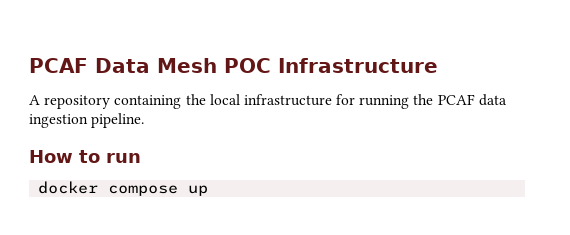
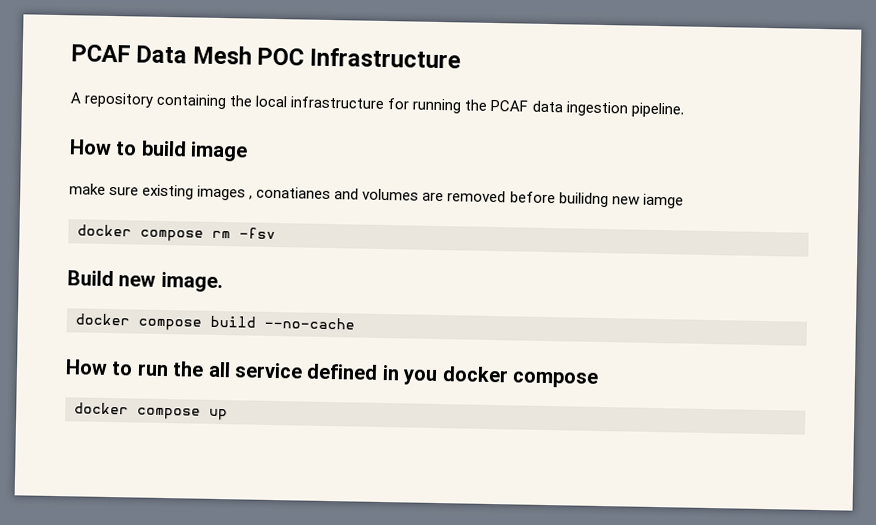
- How to run
+ How to build image
+ make sure existing images , conatianes and volumes are removed before builidng new iamge
+ docker compose rm -fsv
+ Build new image.
+ docker compose build --no-cache
+ How to run the all service defined in you docker compose

